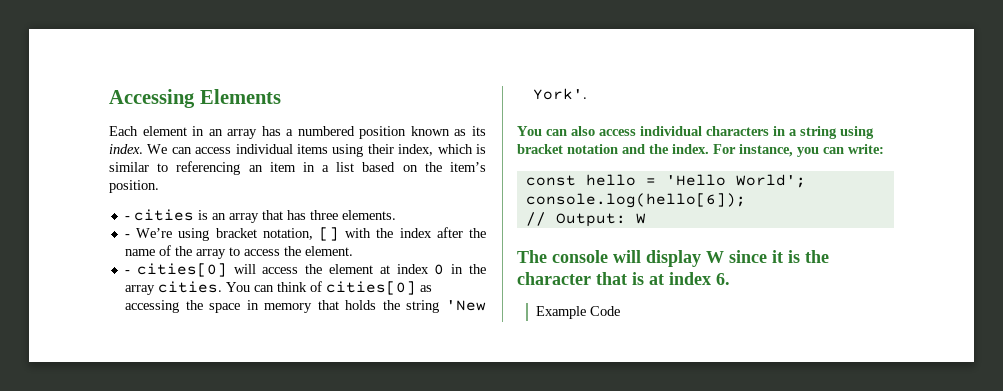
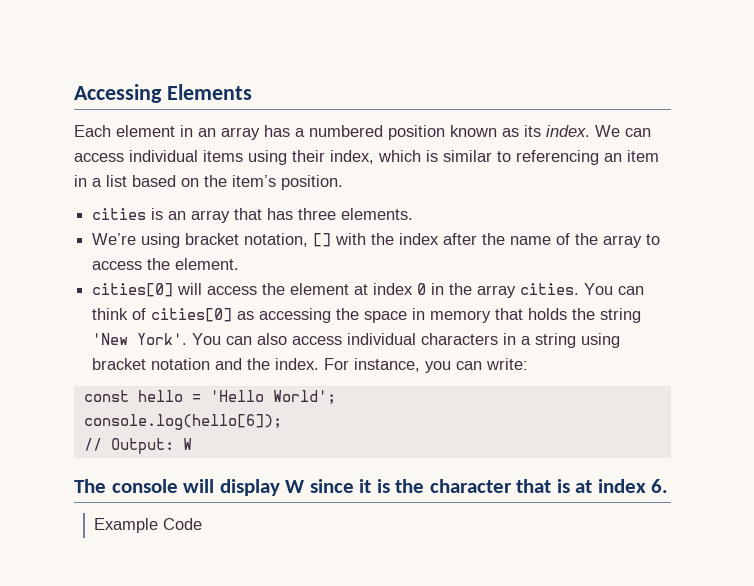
- - cities is an array that has three elements.
+ cities is an array that has three elements.
- - We’re using bracket notation, [] with the index after the name of the array to access the element.
+ We’re using bracket notation, [] with the index after the name of the array to access the element.
- - cities[0] will access the element at index 0 in the array cities.
+ cities[0] will access the element at index 0 in the array cities.
- You can think of cities[0] as accessing the space in memory that holds the string 'New York'.
- You can also access individual characters in a string using bracket notation and the index.
+ You can think of cities[0] as accessing the space in memory that holds the string 'New York'. You can also access individual characters in a string using bracket notation and the index.

